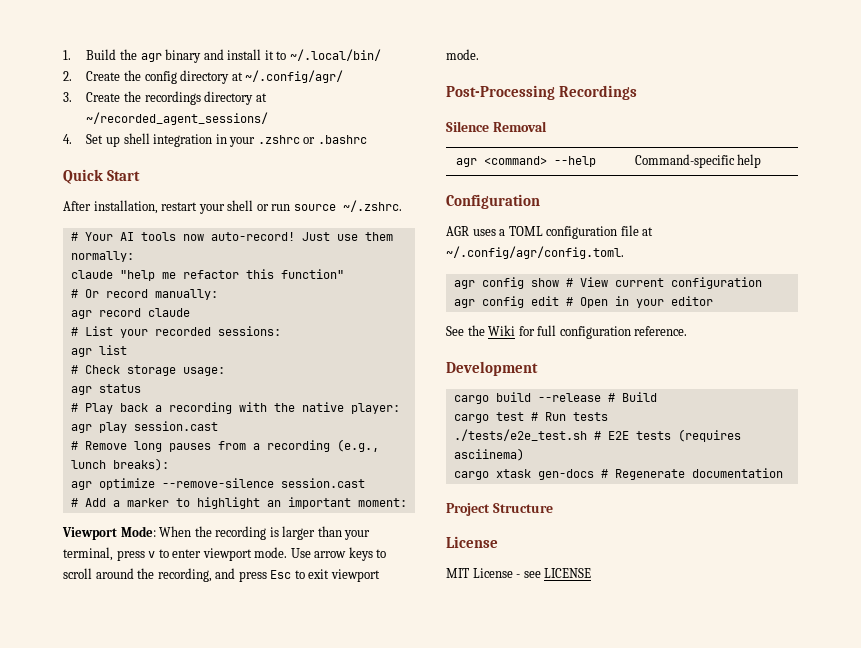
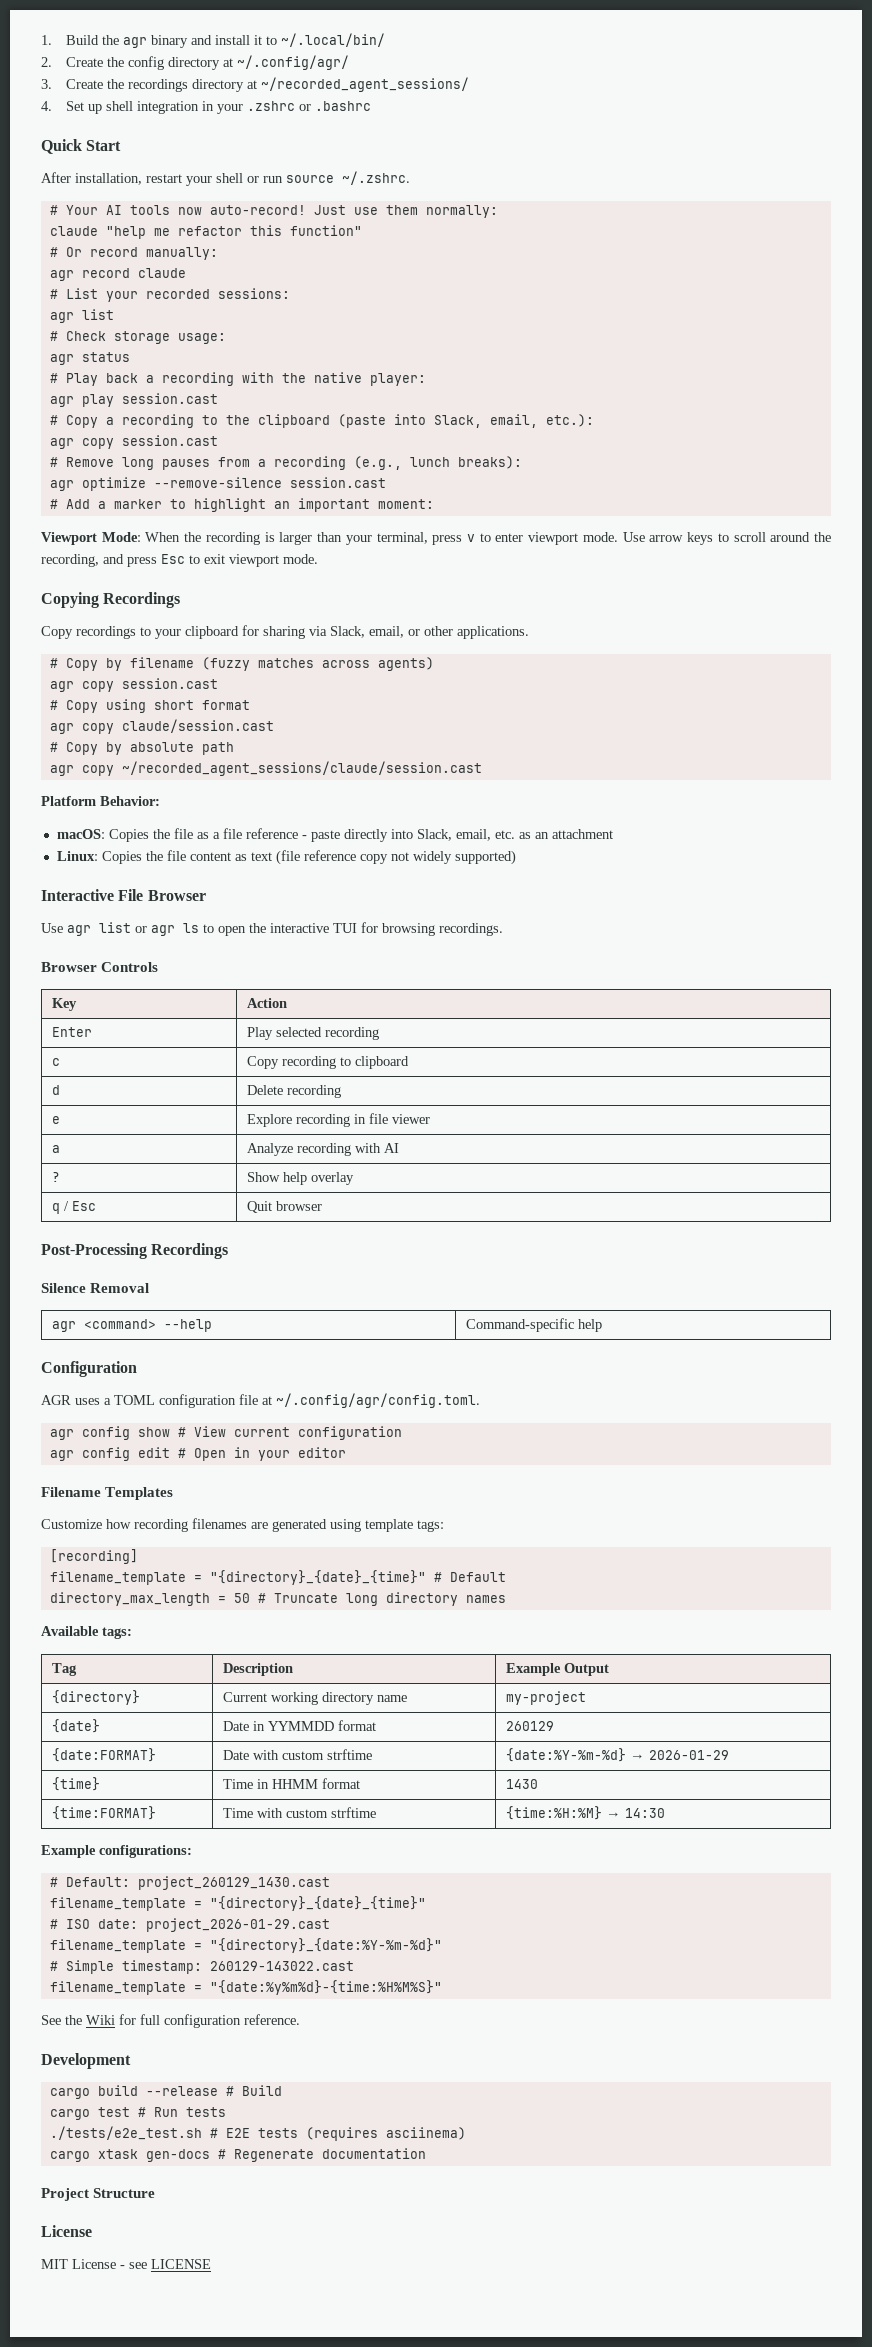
+ # Copy a recording to the clipboard (paste into Slack, email, etc.):
+ agr copy session.cast
+ Copying Recordings
+ Copy recordings to your clipboard for sharing via Slack, email, or other applications.
+ # Copy by filename (fuzzy matches across agents)
+ agr copy session.cast
+ # Copy using short format
+ agr copy claude/session.cast
+ # Copy by absolute path
+ agr copy ~/recorded_agent_sessions/claude/session.cast
+ Platform Behavior:
+ macOS: Copies the file as a file reference - paste directly into Slack, email, etc. as an attachment
+ Linux: Copies the file content as text (file reference copy not widely supported)
+ Interactive File Browser
+ Use agr list or agr ls to open the interactive TUI for browsing recordings.
+ Browser Controls
+ Key | Action
+ Enter | Play selected recording
+ c | Copy recording to clipboard
+ d | Delete recording
+ e | Explore recording in file viewer
+ a | Analyze recording with AI
+ ? | Show help overlay
+ q / Esc | Quit browser
+ Filename Templates
+ Customize how recording filenames are generated using template tags:
+ [recording]
+ filename_template = "{directory}_{date}_{time}" # Default
+ directory_max_length = 50 # Truncate long directory names
+ Available tags:
+ Tag | Description | Example Output
+ {directory} | Current working directory name | my-project
+ {date} | Date in YYMMDD format | 260129
+ {date:FORMAT} | Date with custom strftime | {date:%Y-%m-%d} → 2026-01-29
+ {time} | Time in HHMM format | 1430
+ {time:FORMAT} | Time with custom strftime | {time:%H:%M} → 14:30
+ Example configurations:
+ # Default: project_260129_1430.cast
+ filename_template = "{directory}_{date}_{time}"
+ # ISO date: project_2026-01-29.cast
+ filename_template = "{directory}_{date:%Y-%m-%d}"
+ # Simple timestamp: 260129-143022.cast
+ filename_template = "{date:%y%m%d}-{time:%H%M%S}"

